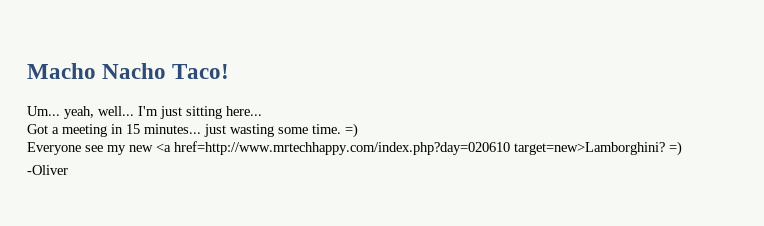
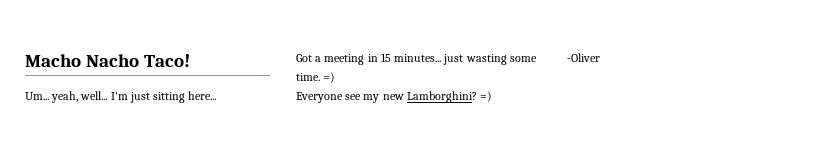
- Everyone see my new <a href=http://www.mrtechhappy.com/index.php?day=020610 target=new>Lamborghini?
+ Everyone see my new Lamborghini?

